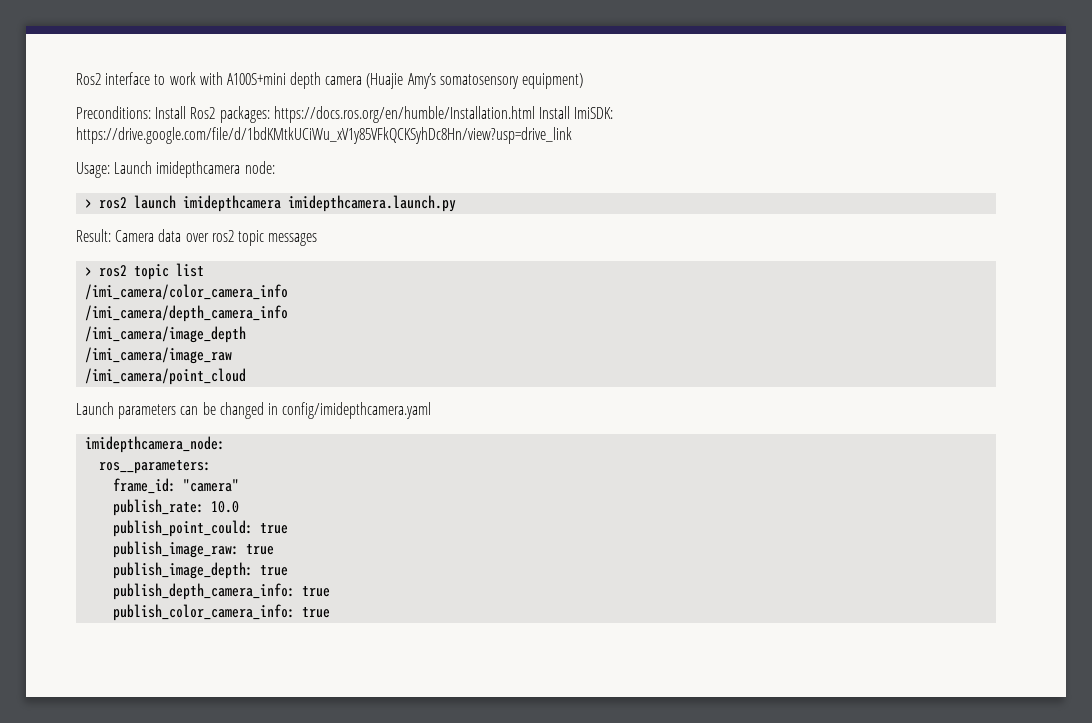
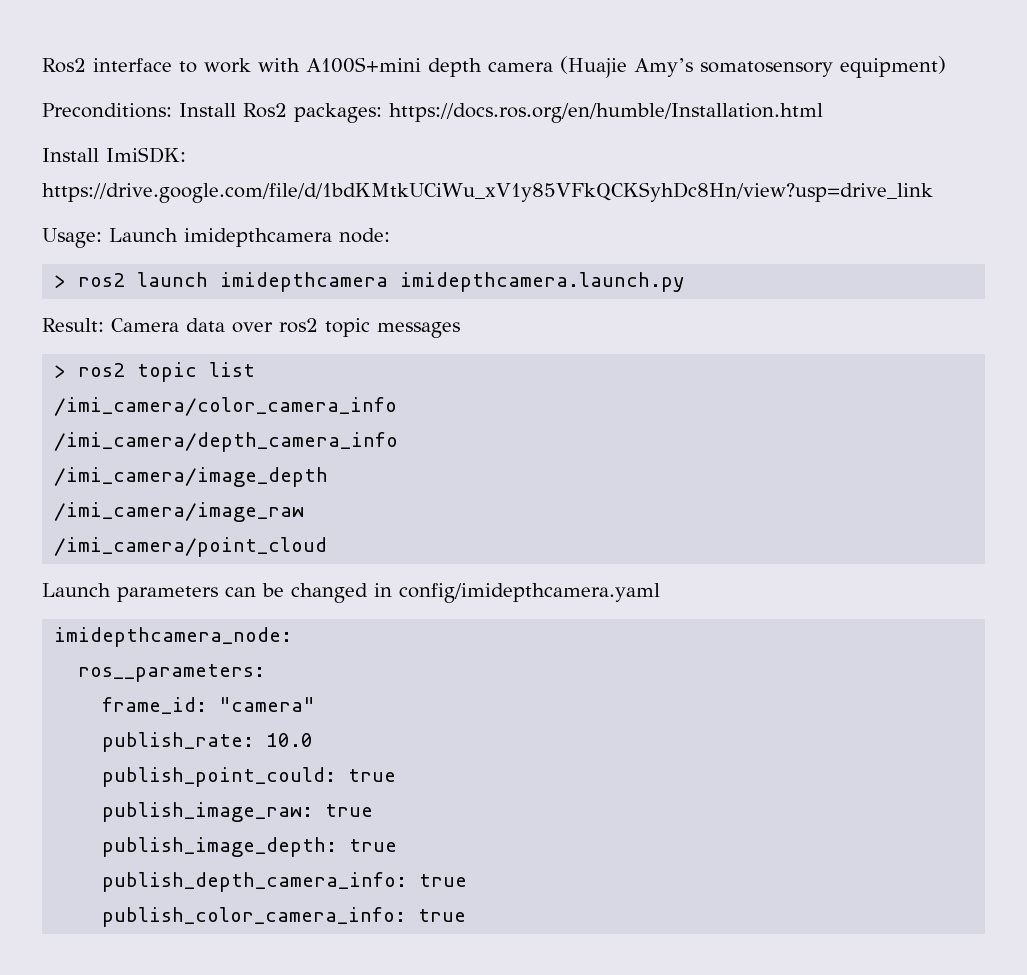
- Preconditions: Install Ros2 packages: https://docs.ros.org/en/humble/Installation.html Install ImiSDK: https://drive.google.com/file/d/1bdKMtkUCiWu_xV1y85VFkQCKSyhDc8Hn/view?usp=drive_link
+ Preconditions: Install Ros2 packages: https://docs.ros.org/en/humble/Installation.html
+ Install ImiSDK: https://drive.google.com/file/d/1bdKMtkUCiWu_xV1y85VFkQCKSyhDc8Hn/view?usp=drive_link

